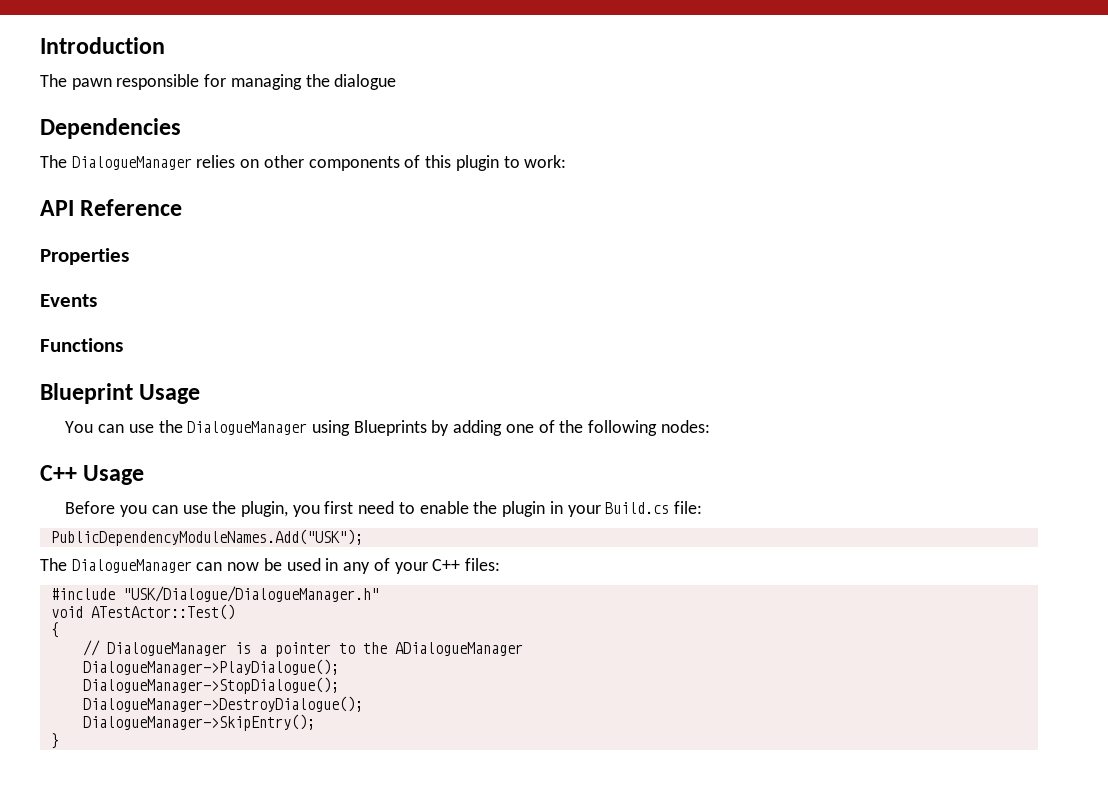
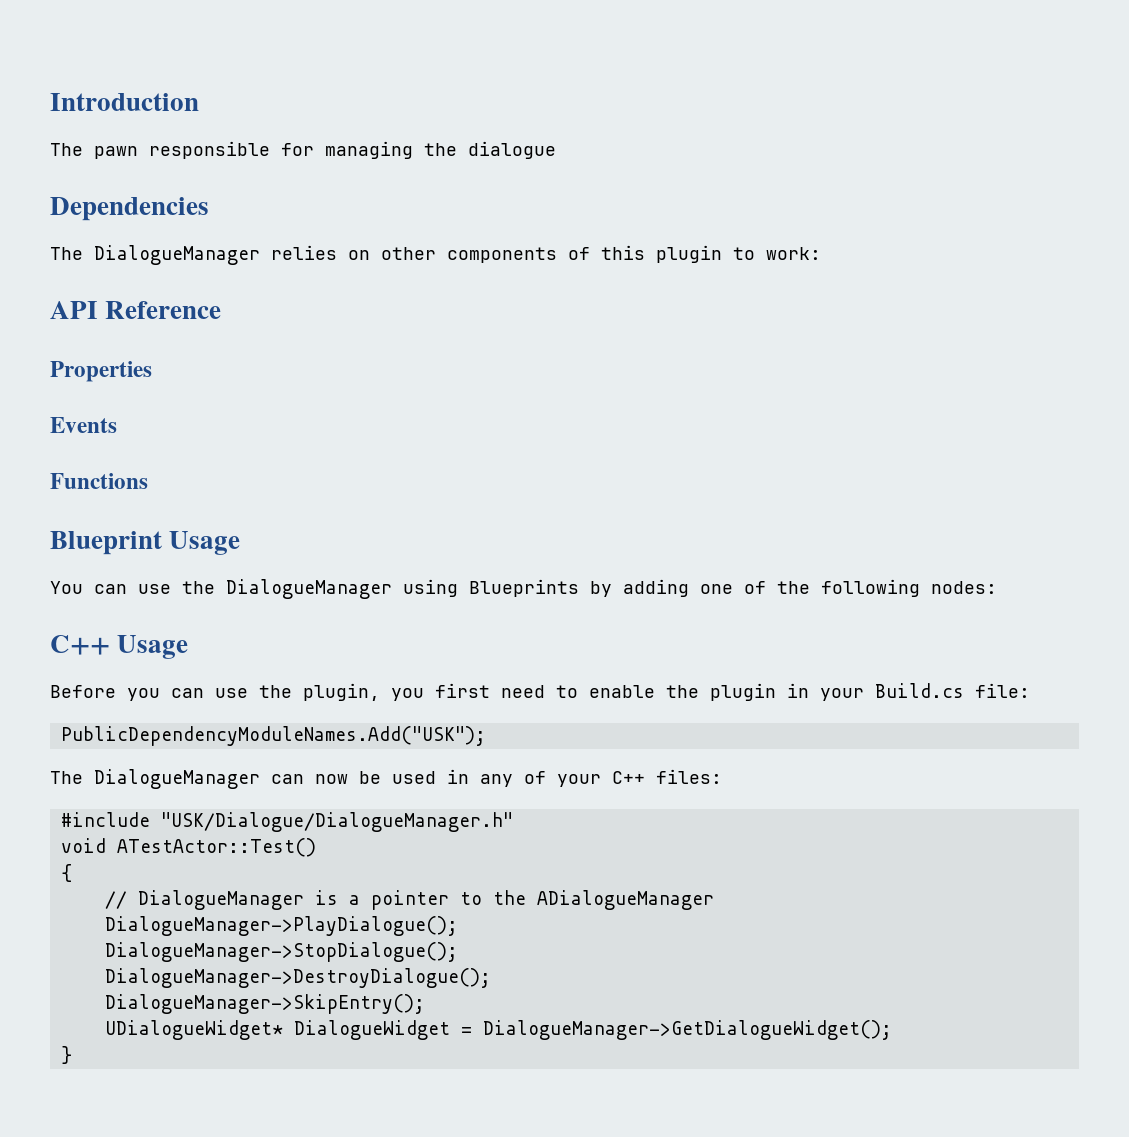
+ UDialogueWidget* DialogueWidget = DialogueManager->GetDialogueWidget();

